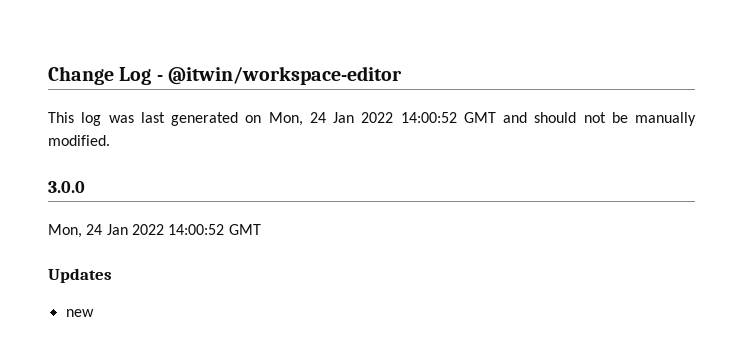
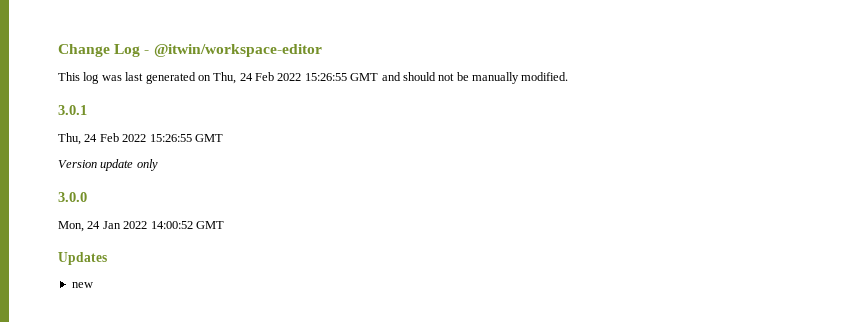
- This log was last generated on Mon, 24 Jan 2022 14:00:52 GMT and should not be manually modified.
+ This log was last generated on Thu, 24 Feb 2022 15:26:55 GMT and should not be manually modified.
+ 3.0.1
+ Thu, 24 Feb 2022 15:26:55 GMT
+ Version update only

